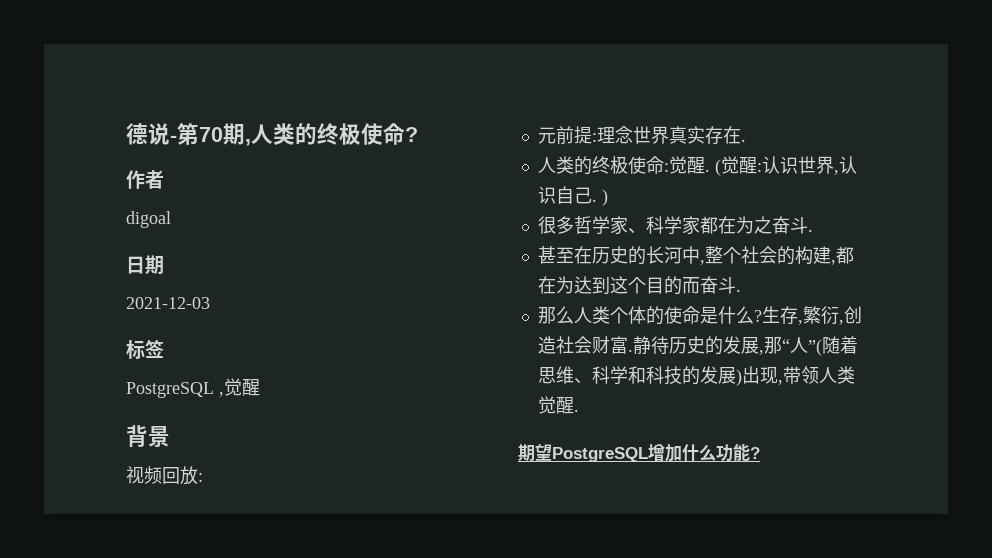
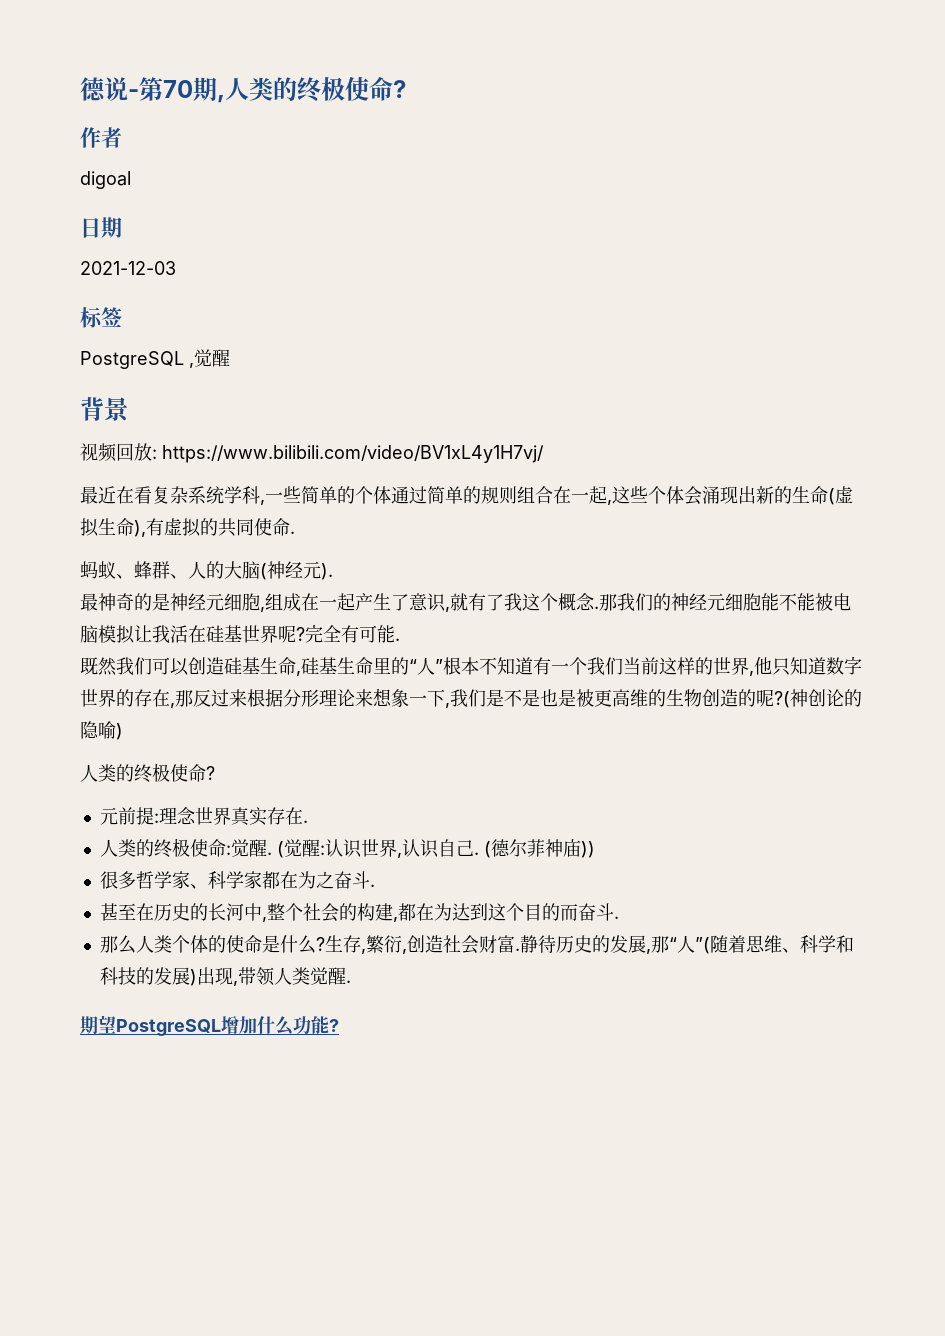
- 视频回放:
+ 视频回放: https://www.bilibili.com/video/BV1xL4y1H7vj/
+ 最近在看复杂系统学科,一些简单的个体通过简单的规则组合在一起,这些个体会涌现出新的生命(虚拟生命),有虚拟的共同使命.
+ 蚂蚁、蜂群、人的大脑(神经元).
+ 最神奇的是神经元细胞,组成在一起产生了意识,就有了我这个概念.那我们的神经元细胞能不能被电脑模拟让我活在硅基世界呢?完全有可能.
+ 既然我们可以创造硅基生命,硅基生命里的“人”根本不知道有一个我们当前这样的世界,他只知道数字世界的存在,那反过来根据分形理论来想象一下,我们是不是也是被更高维的生物创造的呢?(神创论的隐喻)
+ 人类的终极使命?
- (觉醒:认识世界,认识自己. )
+ (觉醒:认识世界,认识自己. (德尔菲神庙))

